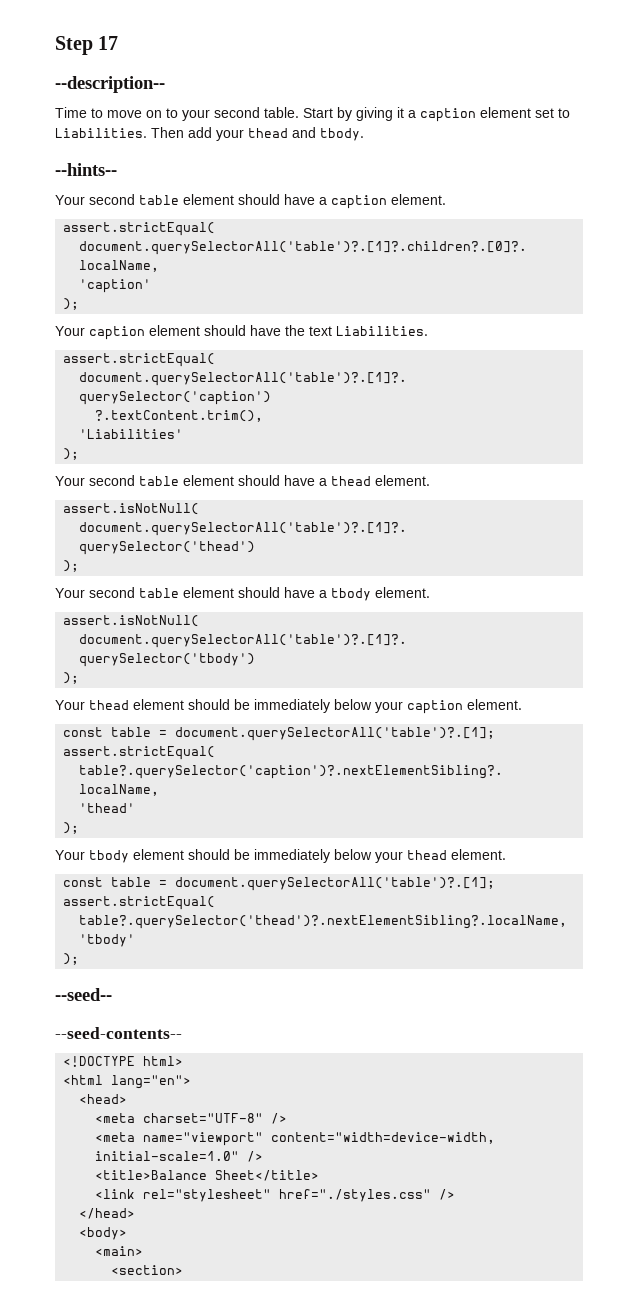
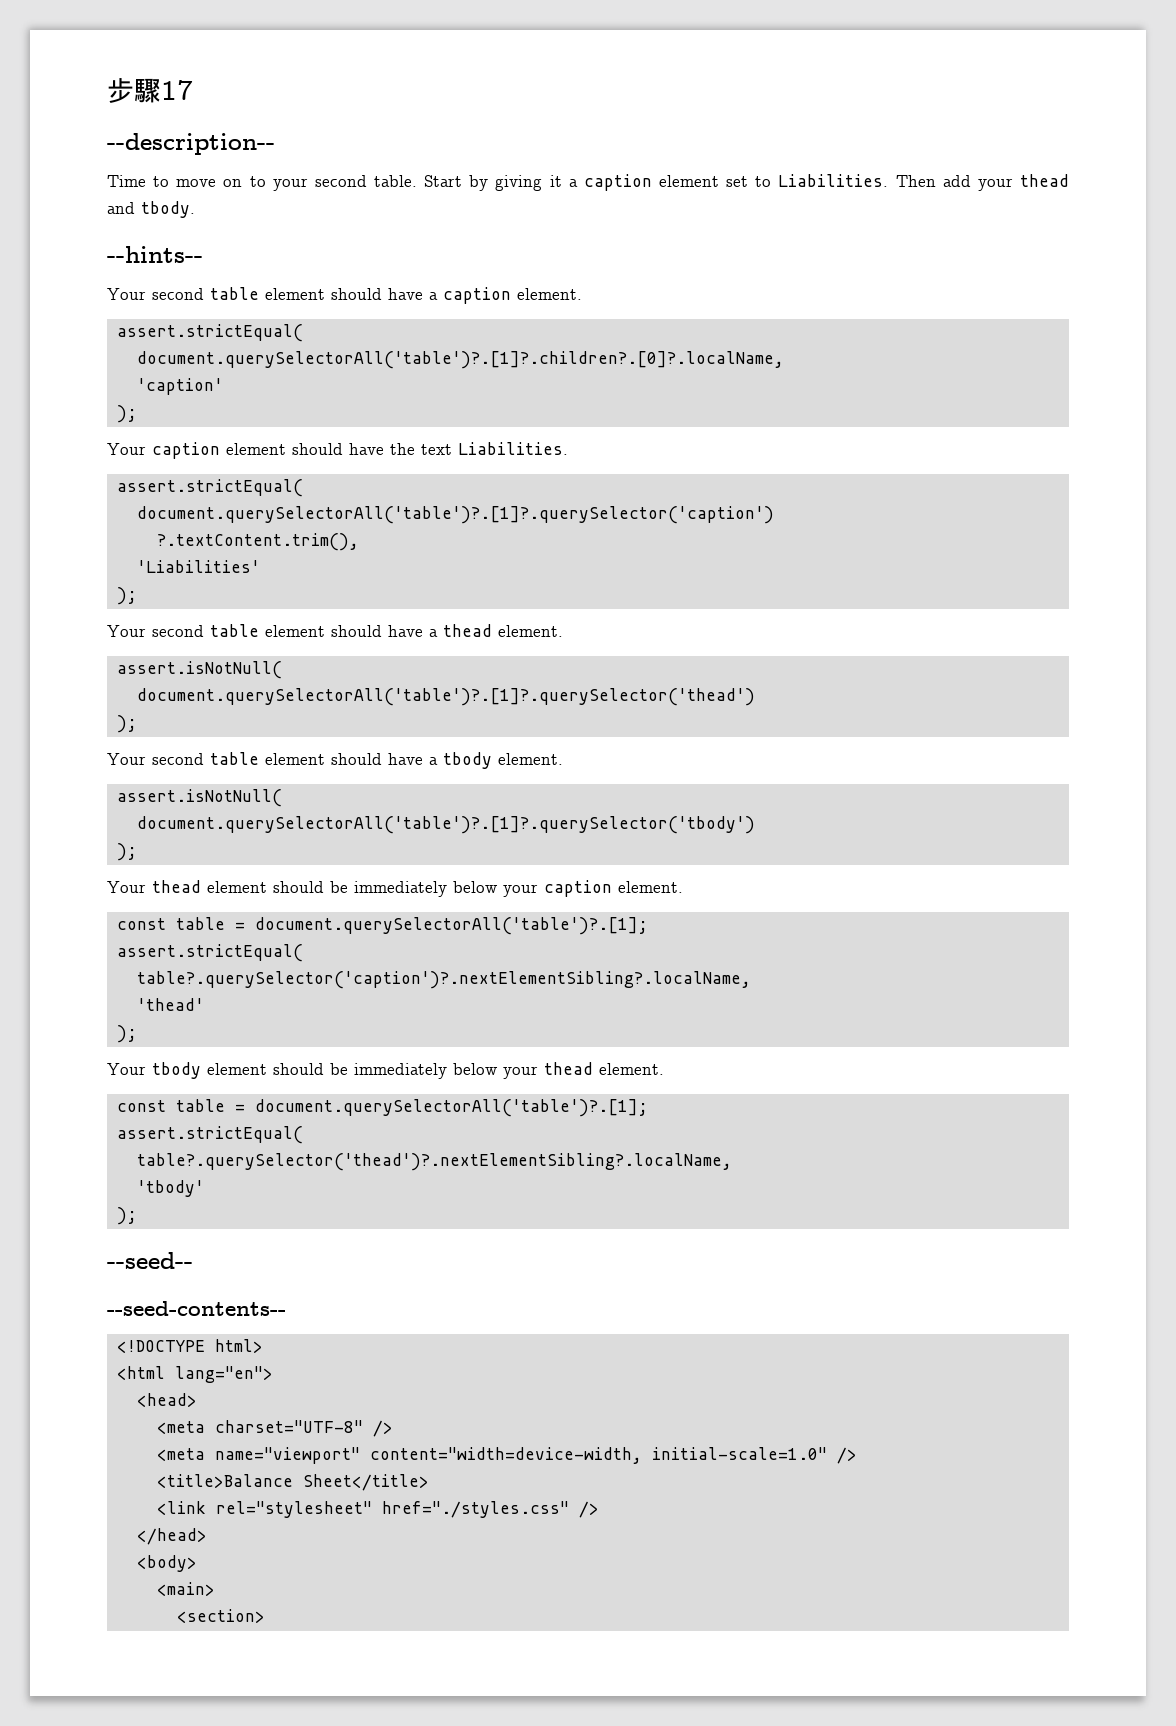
- Step 17
+ 步驟17

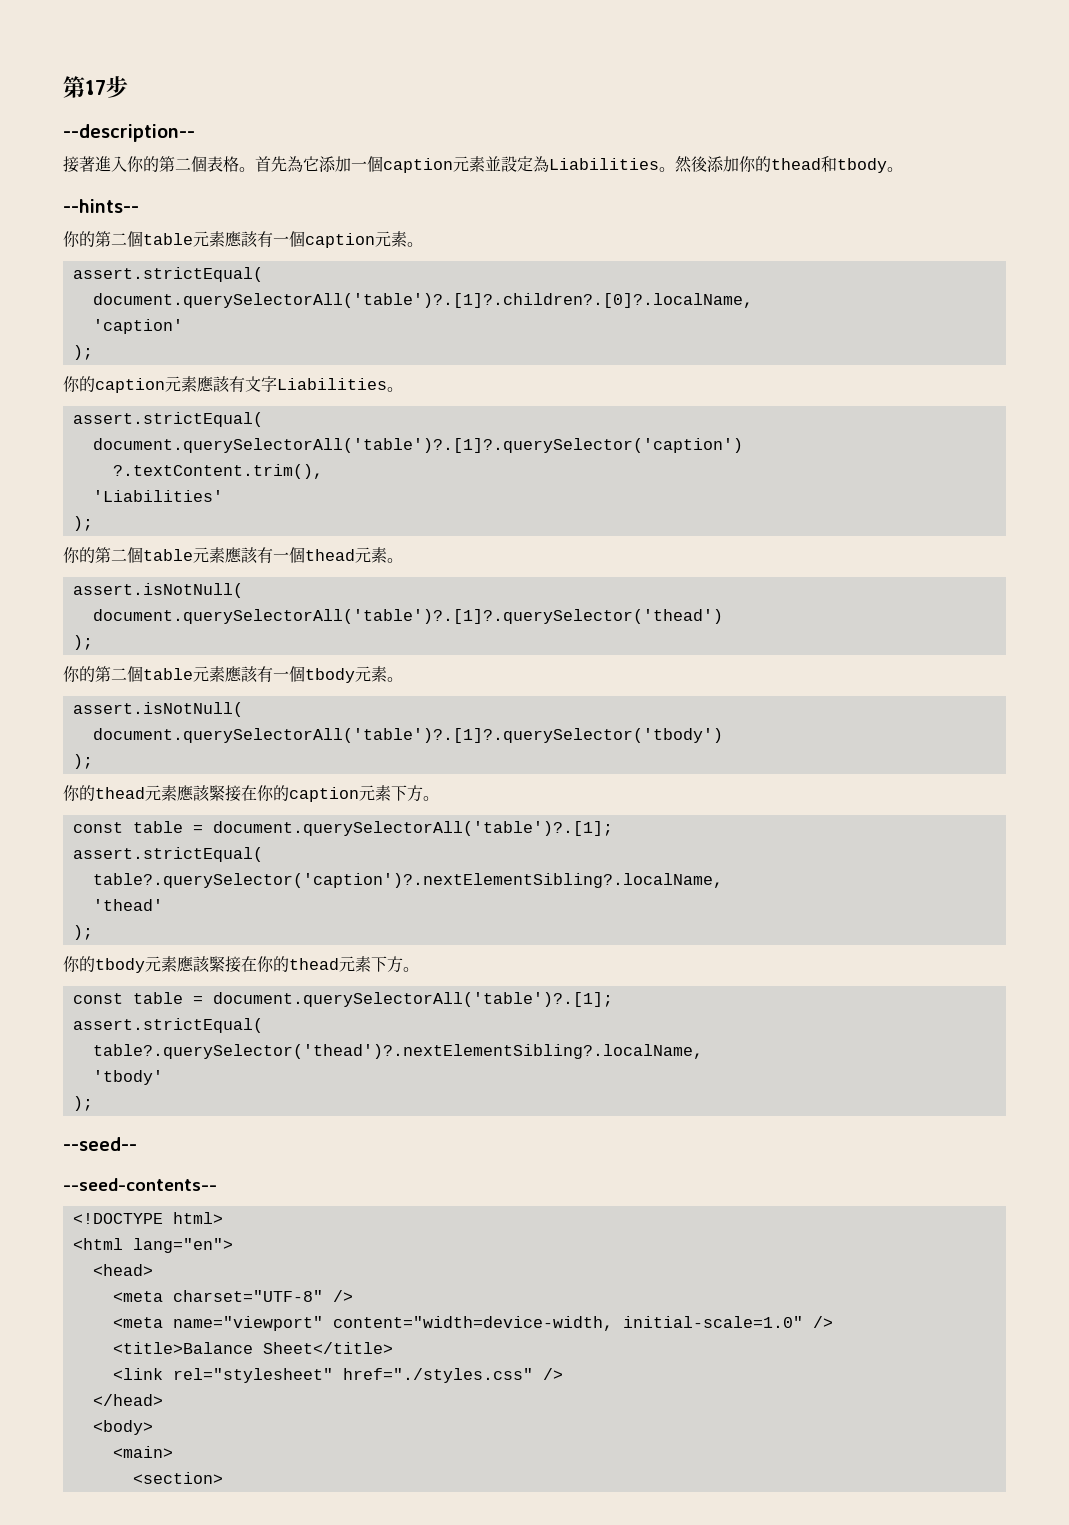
- 步驟17
+ 第17步
- Time to move on to your second table. Start by giving it a caption element set to Liabilities. Then add your thead and tbody.
+ 接著進入你的第二個表格。首先為它添加一個caption元素並設定為Liabilities。然後添加你的thead和tbody。
  --hints--
- Your second table element should have a caption element.
+ 你的第二個table元素應該有一個caption元素。
  assert.strictEqual(
  document.querySelectorAll('table')?.[1]?.children?.[0]?.localName,
  'caption'
  );
- Your caption element should have the text Liabilities.
+ 你的caption元素應該有文字Liabilities。
- Your second table element should have a thead element.
+ 你的第二個table元素應該有一個thead元素。
  assert.isNotNull(
  document.querySelectorAll('table')?.[1]?.querySelector('thead')
  );
- Your second table element should have a tbody element.
+ 你的第二個table元素應該有一個tbody元素。
  assert.isNotNull(
  document.querySelectorAll('table')?.[1]?.querySelector('tbody')
  );
- Your thead element should be immediately below your caption element.
+ 你的thead元素應該緊接在你的caption元素下方。
- Your tbody element should be immediately below your thead element.
+ 你的tbody元素應該緊接在你的thead元素下方。

